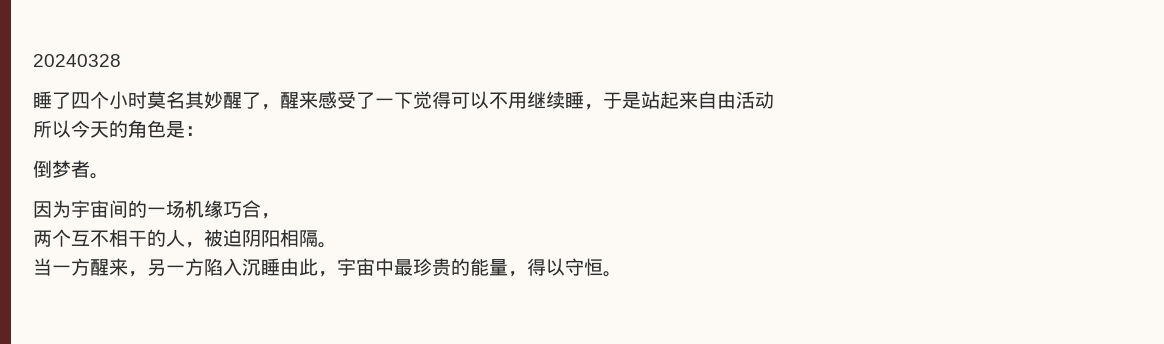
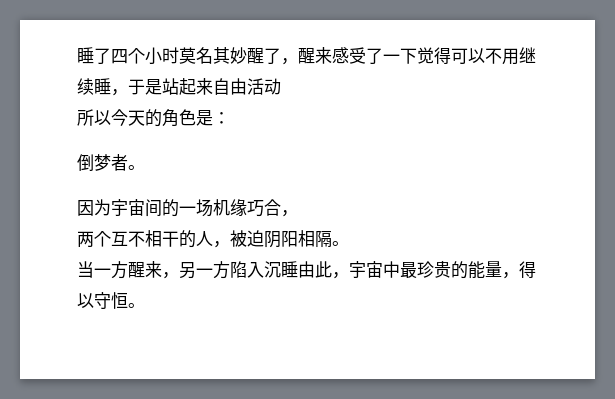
- 20240328

